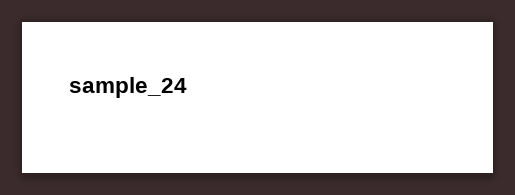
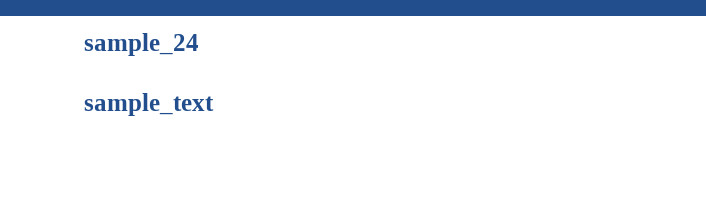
+ sample_text

